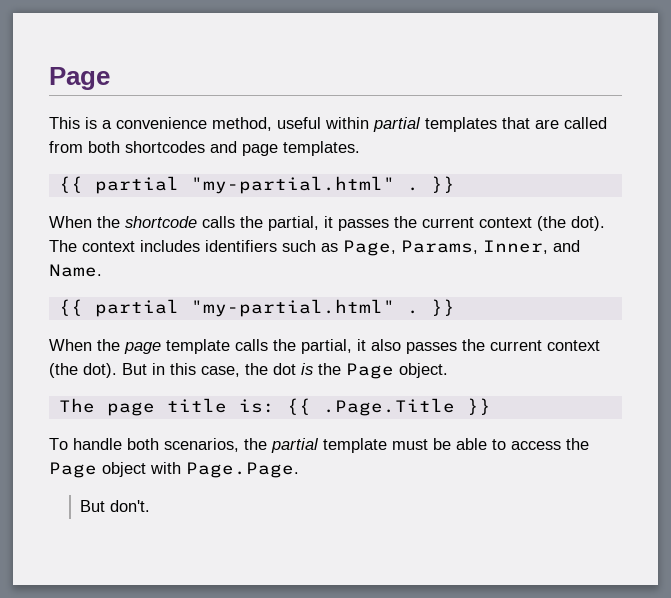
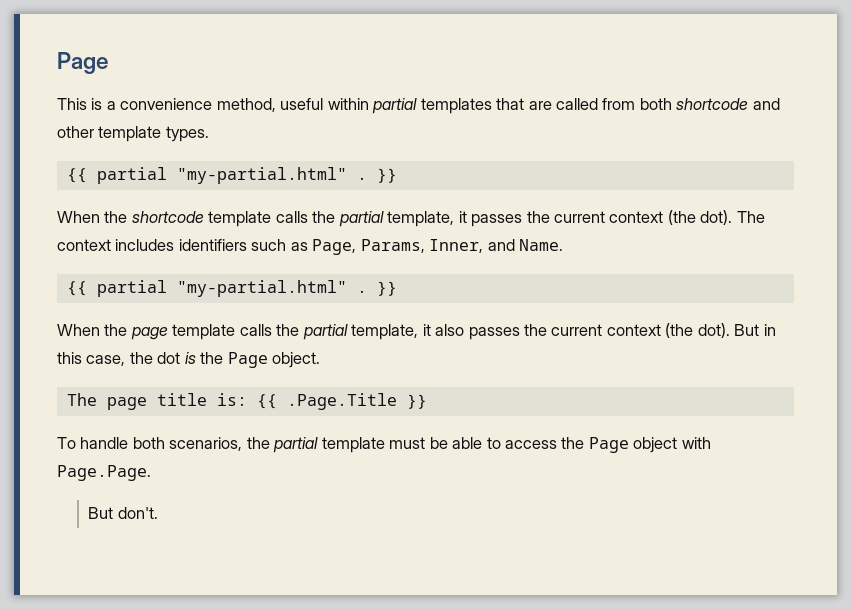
- This is a convenience method, useful within partial templates that are called from both shortcodes and page templates.
+ This is a convenience method, useful within partial templates that are called from both shortcode and other template types.
- When the shortcode calls the partial, it passes the current context (the dot).
+ When the shortcode template calls the partial template, it passes the current context (the dot).
- When the page template calls the partial, it also passes the current context (the dot).
+ When the page template calls the partial template, it also passes the current context (the dot).

